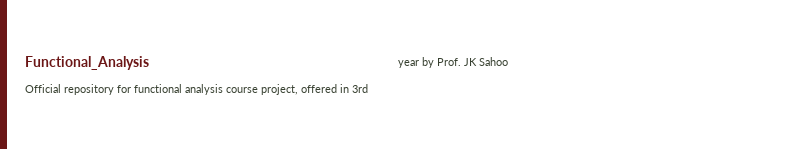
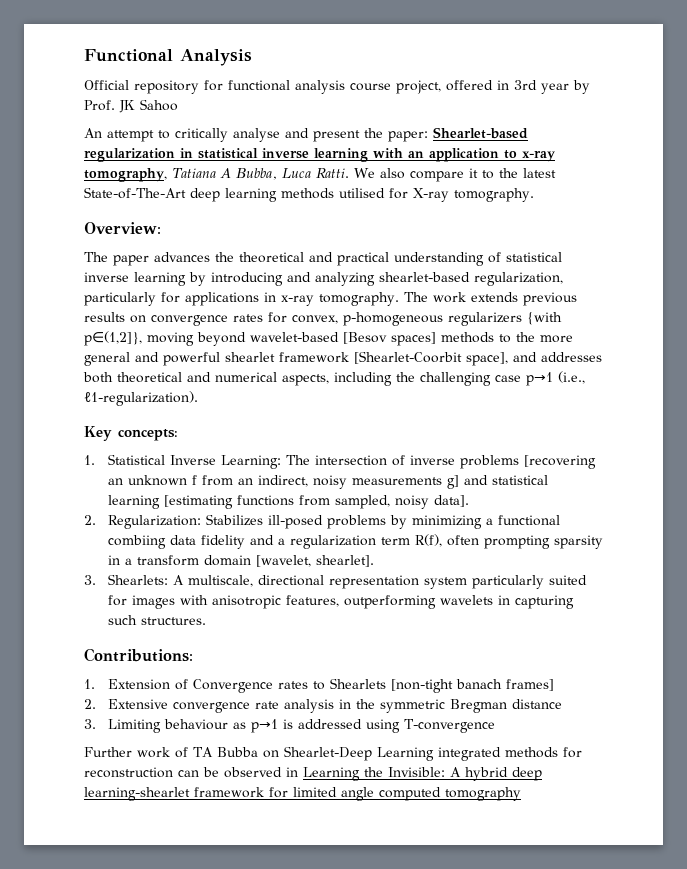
- Functional_Analysis
+ Functional Analysis
+ An attempt to critically analyse and present the paper: Shearlet-based regularization in statistical inverse learning with an application to x-ray tomography, Tatiana A Bubba, Luca Ratti. We also compare it to the latest State-of-The-Art deep learning methods utilised for X-ray tomography.
+ Overview:
+ The paper advances the theoretical and practical understanding of statistical inverse learning by introducing and analyzing shearlet-based regularization, particularly for applications in x-ray tomography. The work extends previous results on convergence rates for convex, p-homogeneous regularizers {with p∈(1,2]}, moving beyond wavelet-based [Besov spaces] methods to the more general and powerful shearlet framework [Shearlet-Coorbit space], and addresses both theoretical and numerical aspects, including the challenging case p→1 (i.e., ℓ1-regularization).
+ Key concepts:
+ 1. Statistical Inverse Learning: The intersection of inverse problems [recovering an unknown f from an indirect, noisy measurements g] and statistical learning [estimating functions from sampled, noisy data].
+ 2. Regularization: Stabilizes ill-posed problems by minimizing a functional combiing data fidelity and a regularization term R(f), often prompting sparsity in a transform domain [wavelet, shearlet].
+ 3. Shearlets: A multiscale, directional representation system particularly suited for images with anisotropic features, outperforming wavelets in capturing such structures.
+ Contributions:
+ 1. Extension of Convergence rates to Shearlets [non-tight banach frames]
+ 2. Extensive convergence rate analysis in the symmetric Bregman distance
+ 3. Limiting behaviour as p→1 is addressed using T-convergence
+ Further work of TA Bubba on Shearlet-Deep Learning integrated methods for reconstruction can be observed in Learning the Invisible: A hybrid deep learning-shearlet framework for limited angle computed tomography

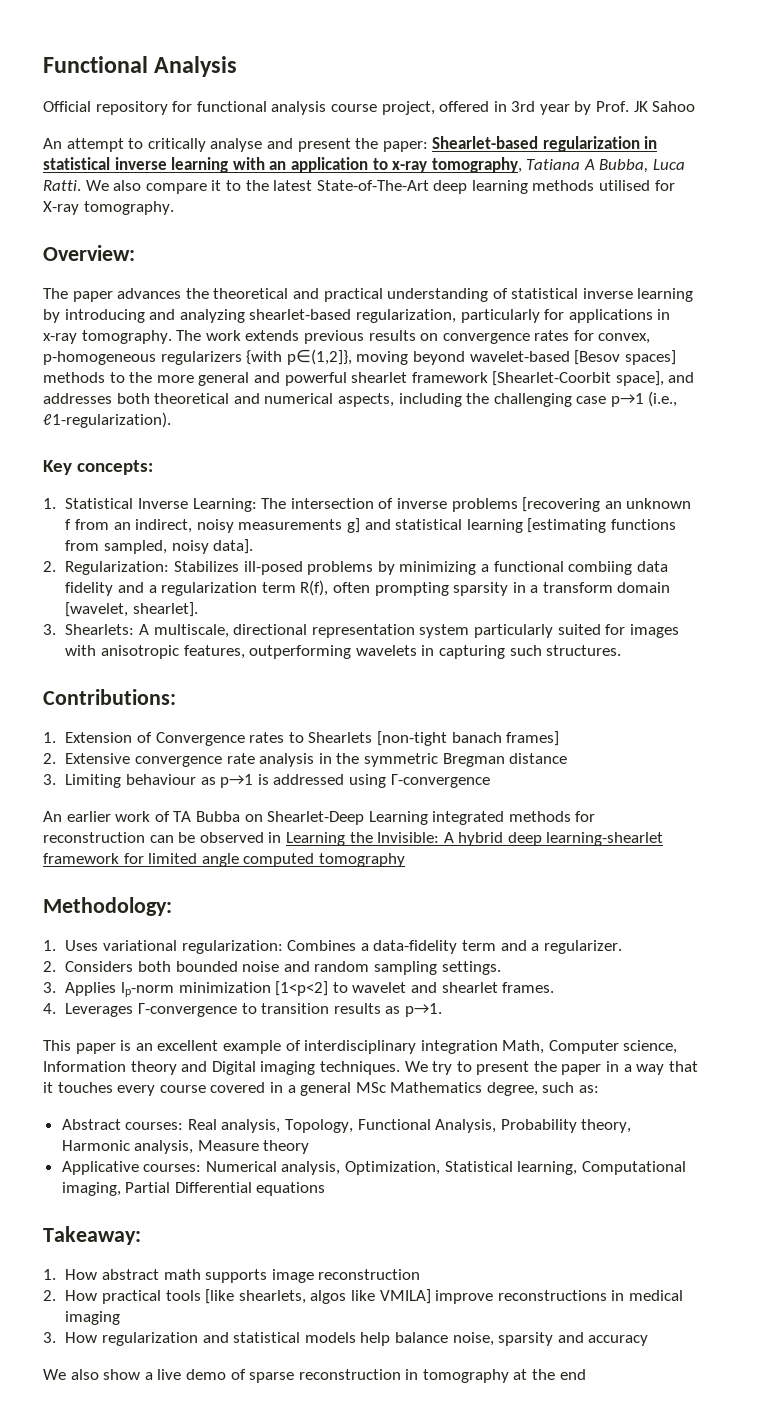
- 3. Limiting behaviour as p→1 is addressed using T-convergence
- Further work of TA Bubba on Shearlet-Deep Learning integrated methods for reconstruction can be observed in Learning the Invisible: A hybrid deep learning-shearlet framework for limited angle computed tomography
+ 3. Limiting behaviour as p→1 is addressed using Γ-convergence
+ An earlier work of TA Bubba on Shearlet-Deep Learning integrated methods for reconstruction can be observed in Learning the Invisible: A hybrid deep learning-shearlet framework for limited angle computed tomography
+ Methodology:
+ 1. Uses variational regularization: Combines a data-fidelity term and a regularizer.
+ 2. Considers both bounded noise and random sampling settings.
+ 3. Applies lp-norm minimization [1<p<2] to wavelet and shearlet frames.
+ 4. Leverages Γ-convergence to transition results as p→1.
+ This paper is an excellent example of interdisciplinary integration Math, Computer science, Information theory and Digital imaging techniques. We try to present the paper in a way that it touches every course covered in a general MSc Mathematics degree, such as:
+ Abstract courses: Real analysis, Topology, Functional Analysis, Probability theory, Harmonic analysis, Measure theory
+ Applicative courses: Numerical analysis, Optimization, Statistical learning, Computational imaging, Partial Differential equations
+ Takeaway:
+ 1. How abstract math supports image reconstruction
+ 2. How practical tools [like shearlets, algos like VMILA] improve reconstructions in medical imaging
+ 3. How regularization and statistical models help balance noise, sparsity and accuracy
+ We also show a live demo of sparse reconstruction in tomography at the end

